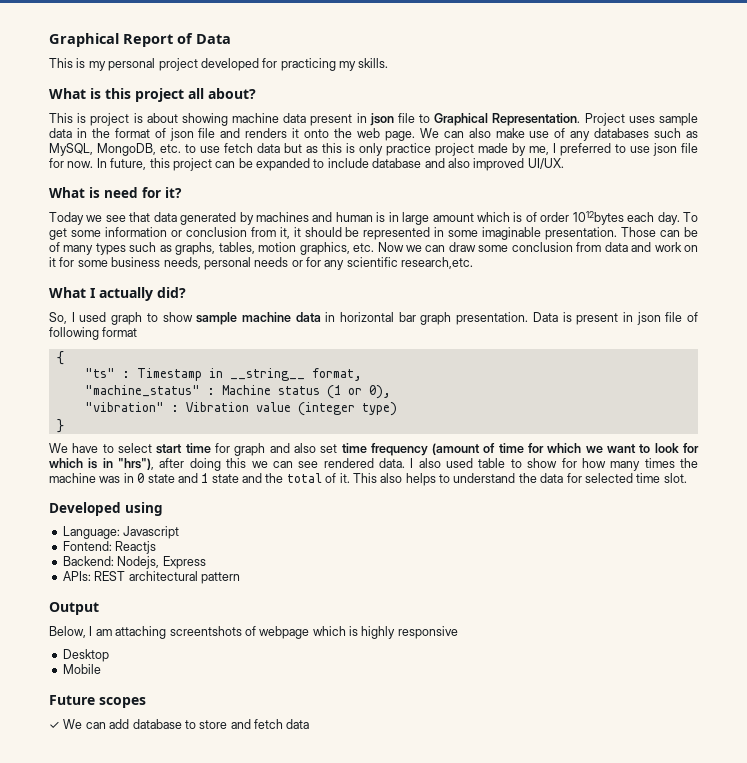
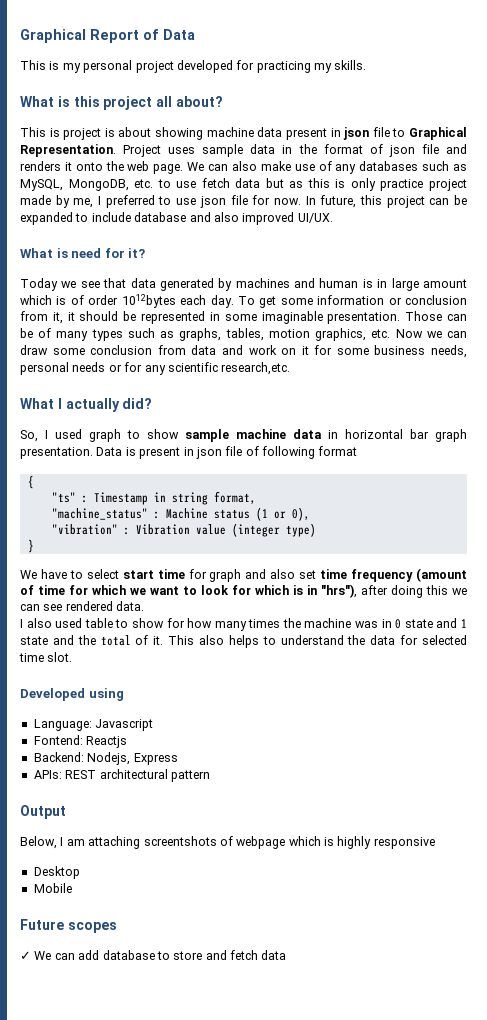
- "ts" : Timestamp in __string__ format,
+ "ts" : Timestamp in string format,
- We have to select start time for graph and also set time frequency (amount of time for which we want to look for which is in "hrs"), after doing this we can see rendered data. I also used table to show for how many times the machine was in 0 state and 1 state and the total of it.
+ We have to select start time for graph and also set time frequency (amount of time for which we want to look for which is in "hrs"), after doing this we can see rendered data.
+ I also used table to show for how many times the machine was in 0 state and 1 state and the total of it.

